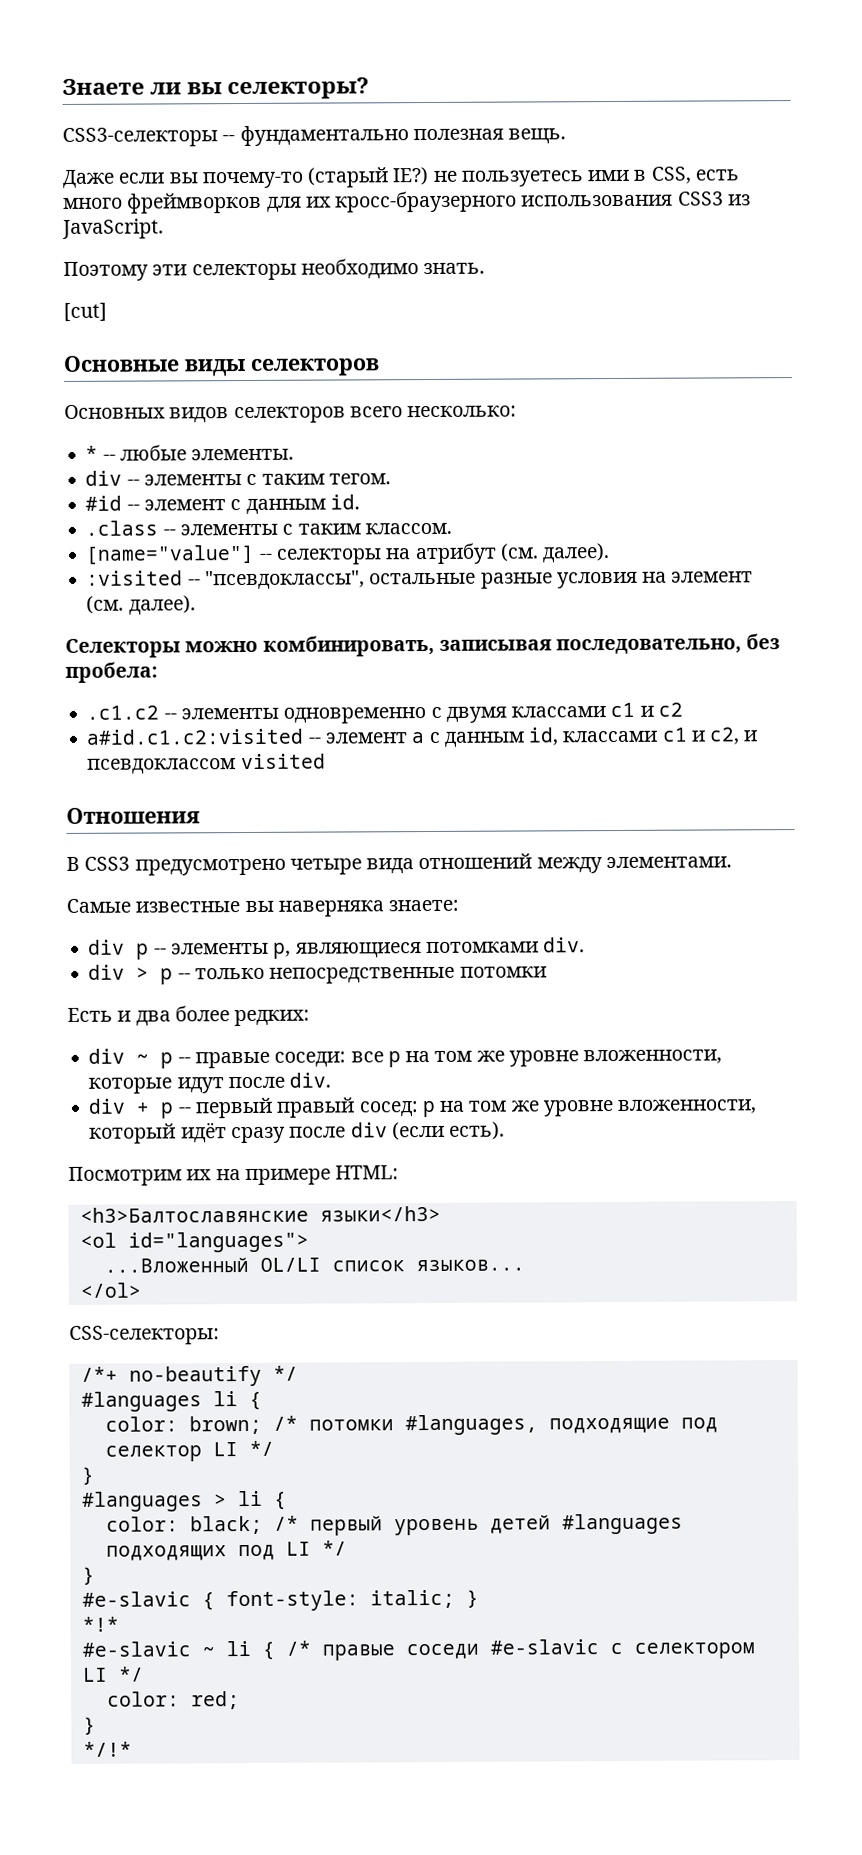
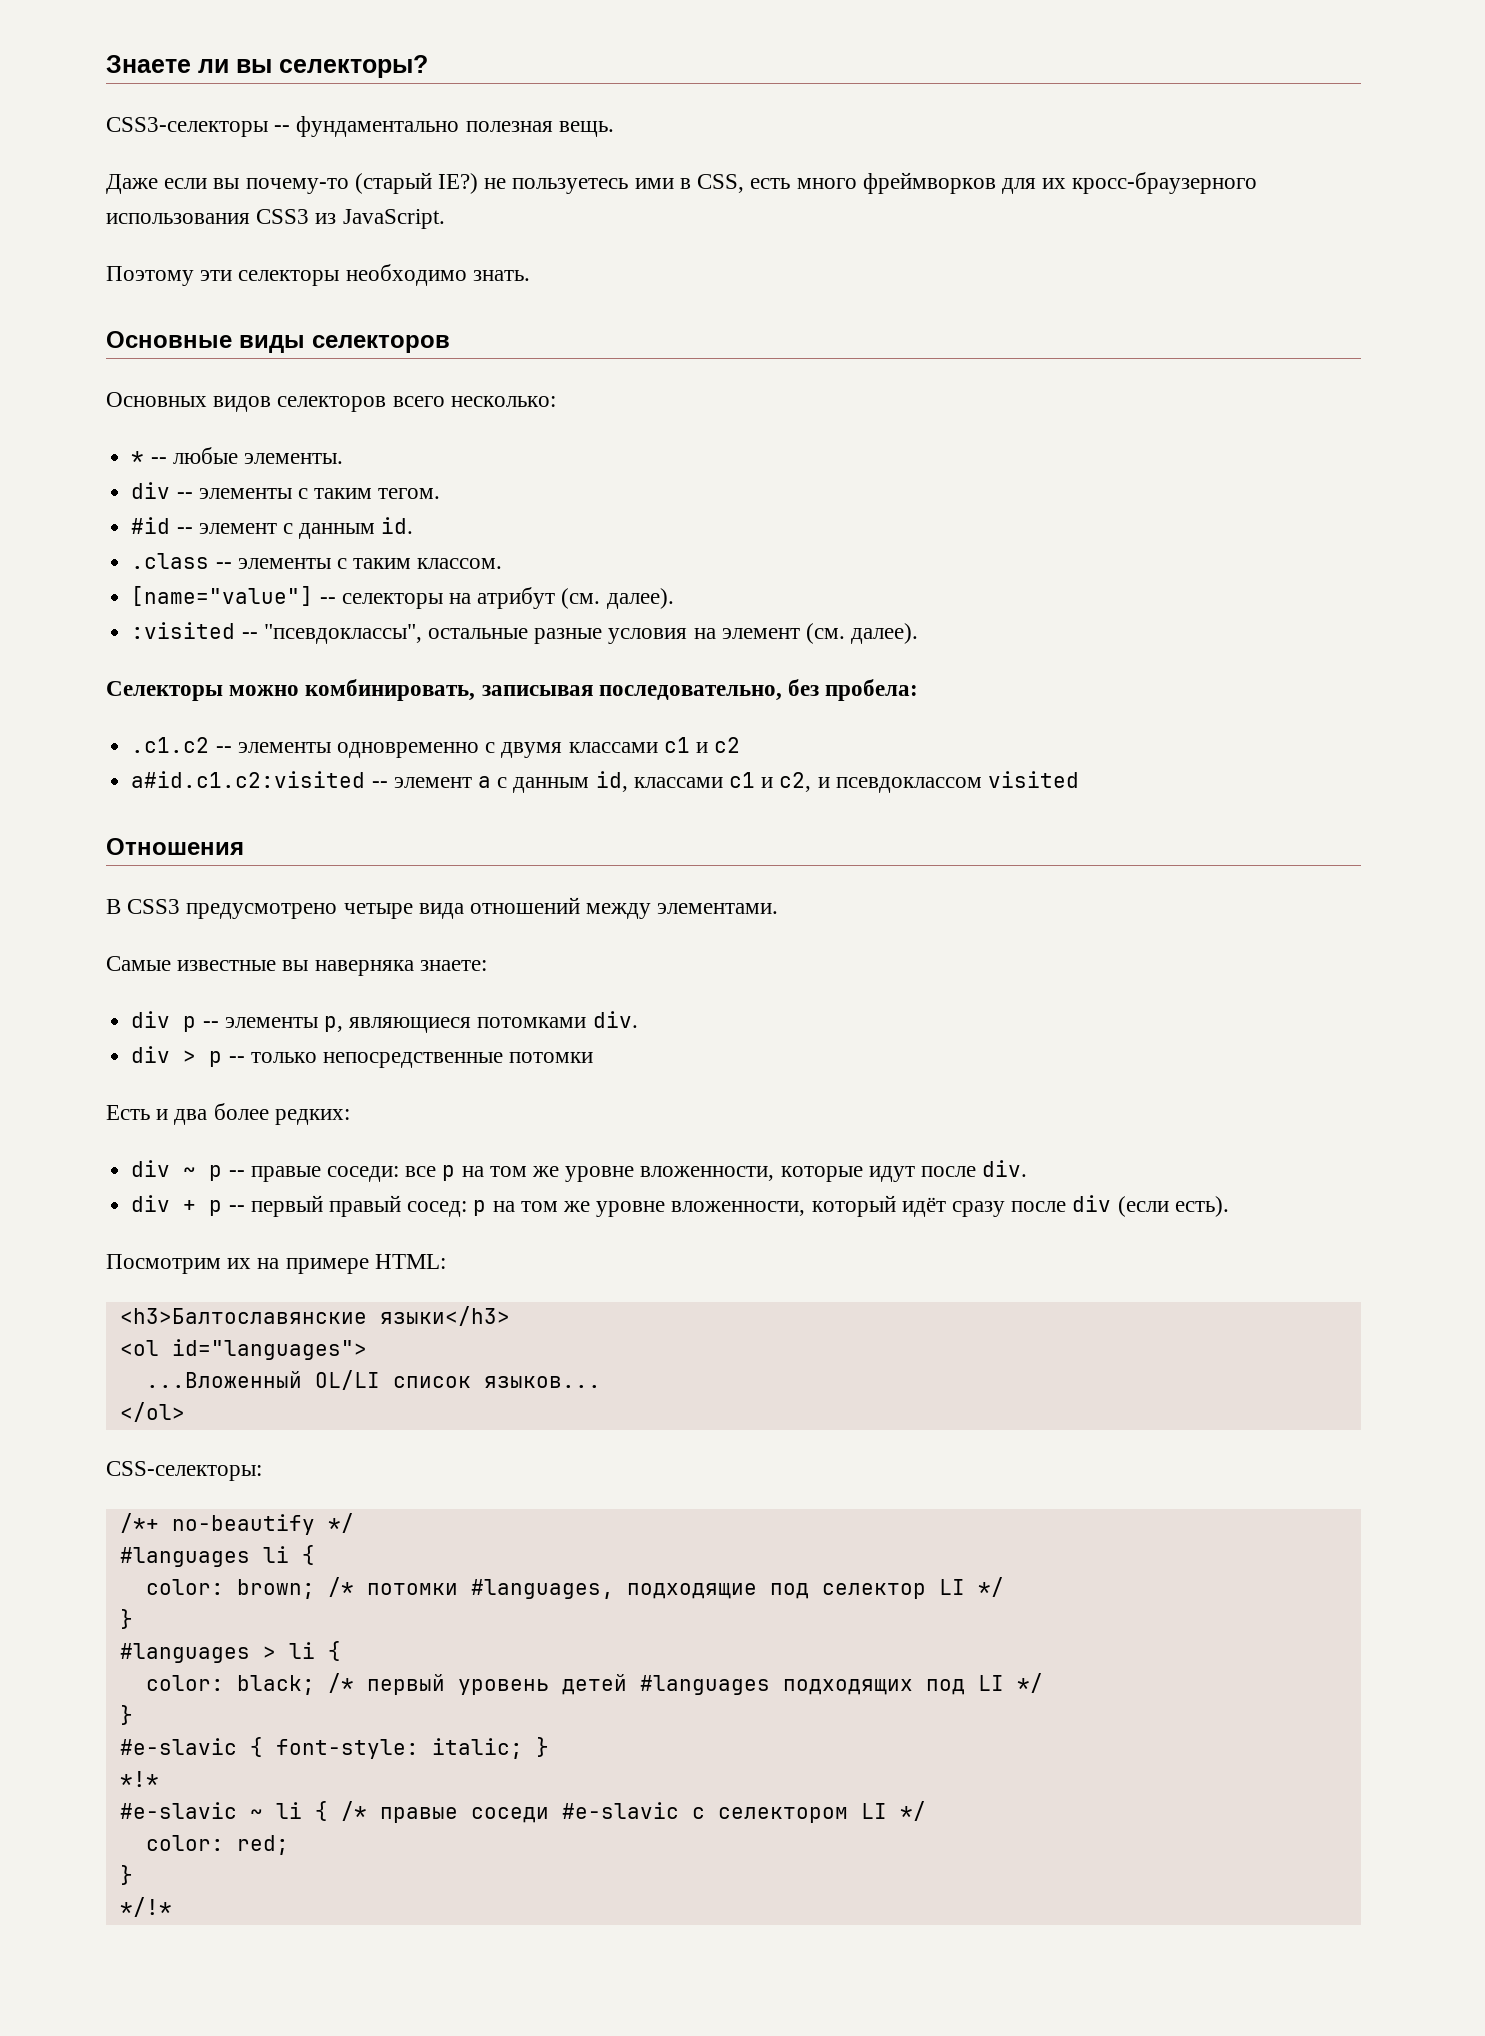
- [cut]

